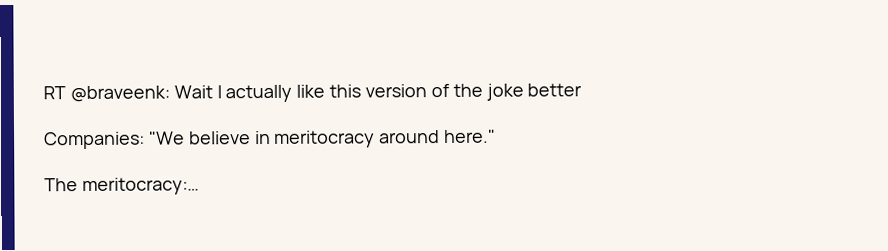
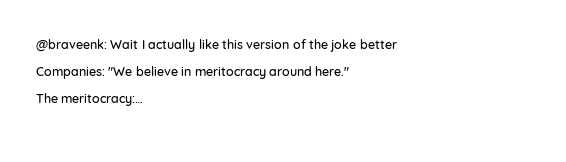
- RT @braveenk: Wait I actually like this version of the joke better
+ @braveenk: Wait I actually like this version of the joke better

